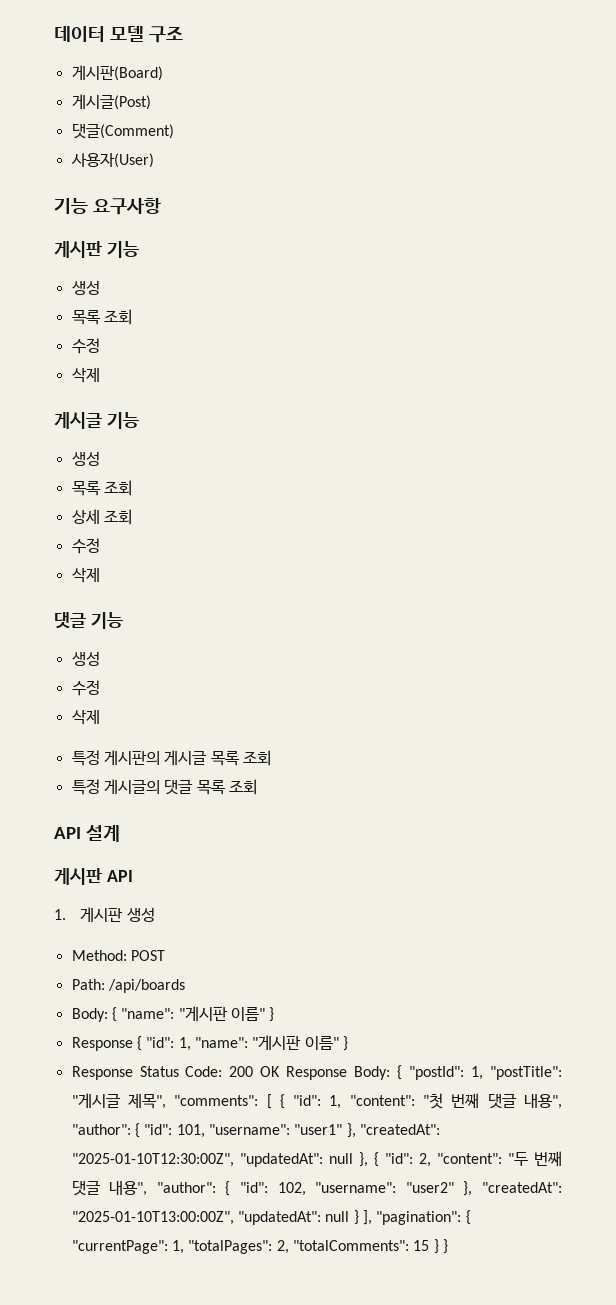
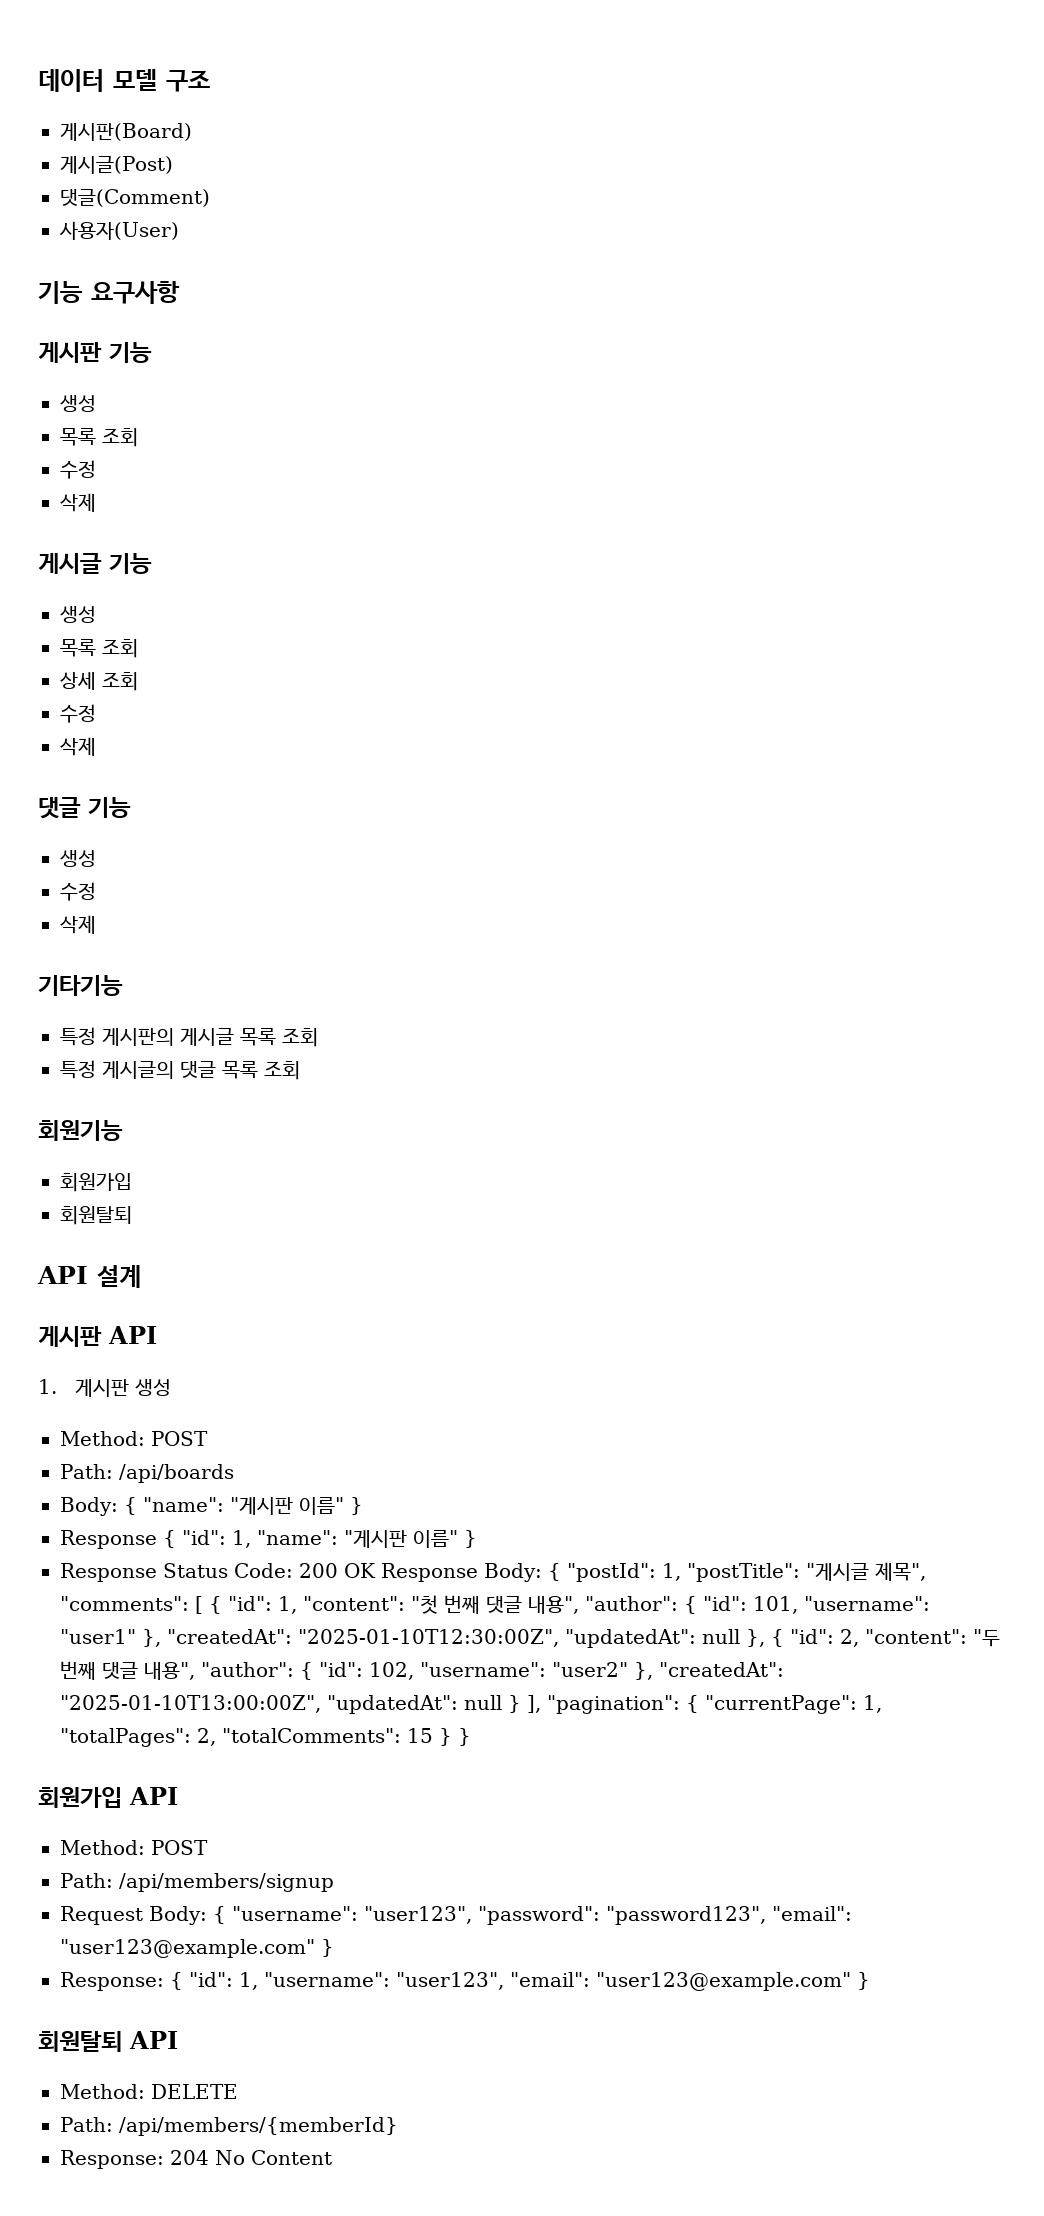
+ 기타기능
+ 회원기능
+ 회원가입
+ 회원탈퇴
+ 회원가입 API
+ Method: POST
+ Path: /api/members/signup
+ Request Body: { "username": "user123", "password": "password123", "email": "user123@example.com" }
+ Response: { "id": 1, "username": "user123", "email": "user123@example.com" }
+ 회원탈퇴 API
+ Method: DELETE
+ Path: /api/members/{memberId}
+ Response: 204 No Content

